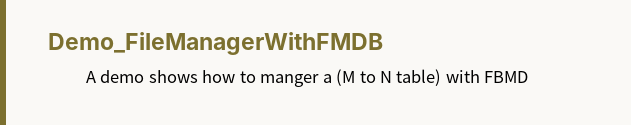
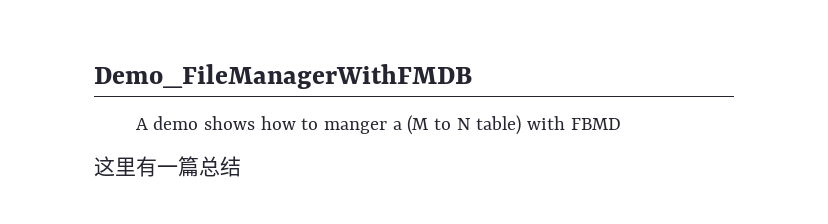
+ 这里有一篇总结

